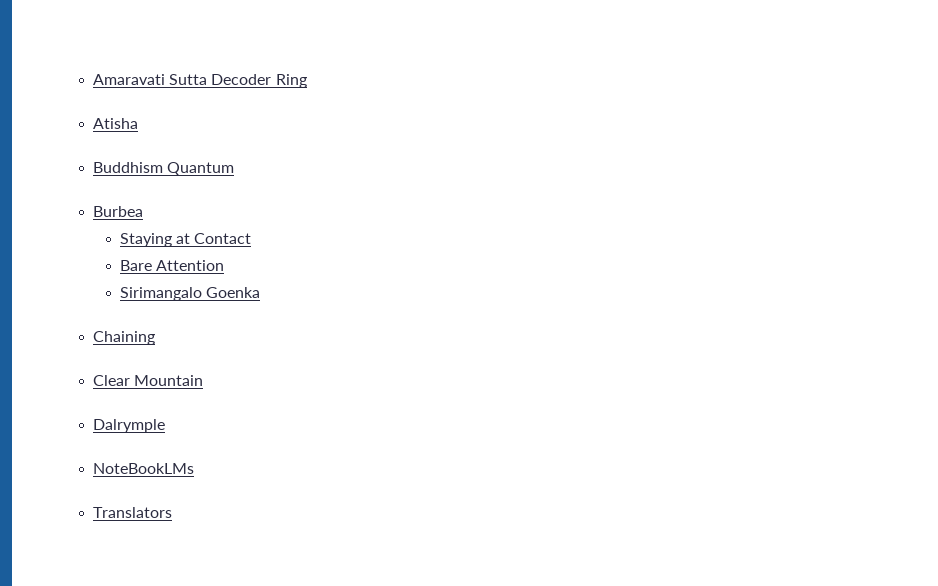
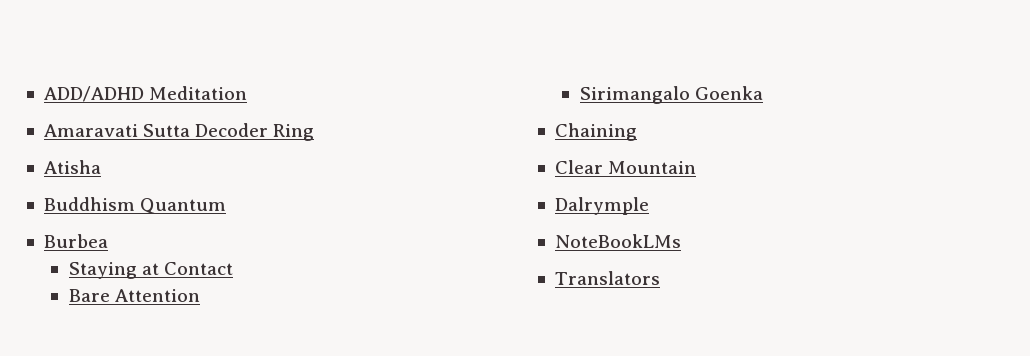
+ ADD/ADHD Meditation

